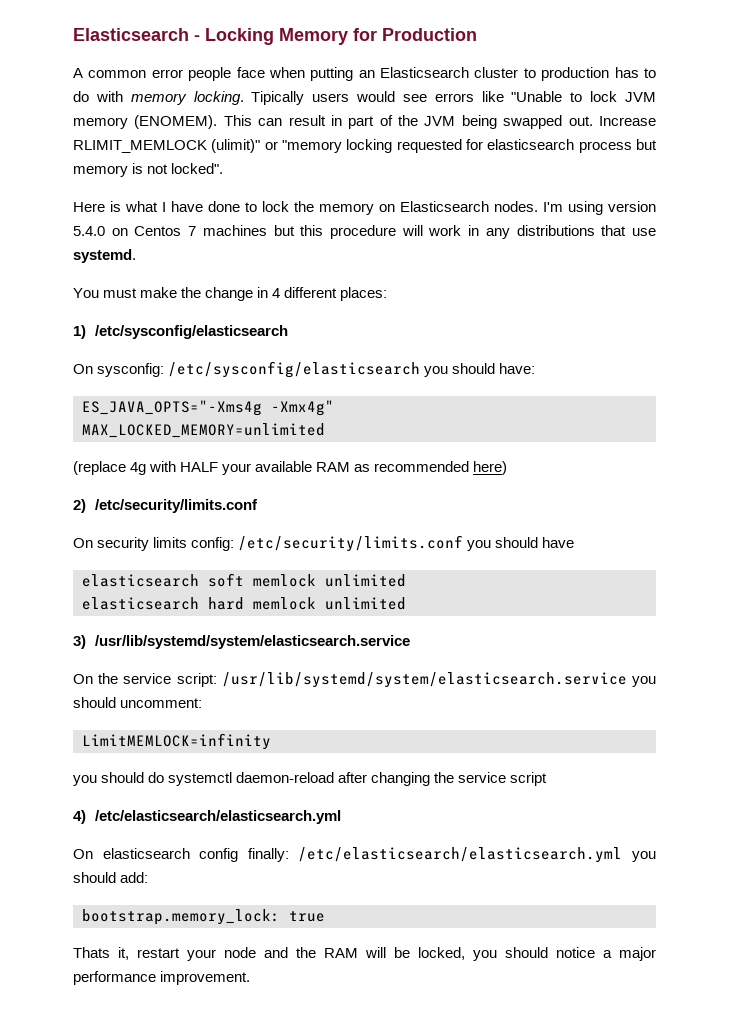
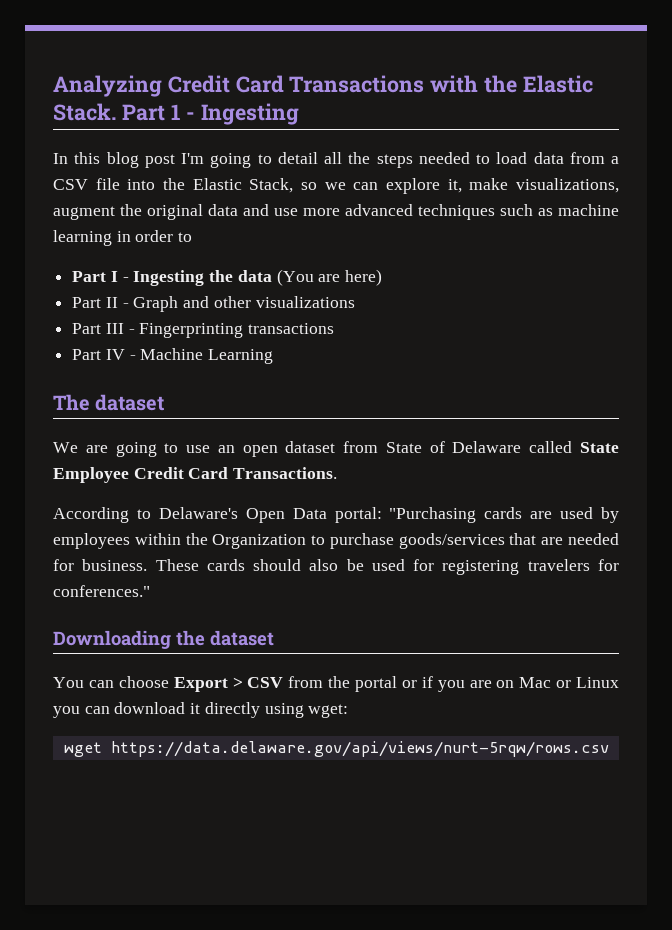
- Elasticsearch - Locking Memory for Production
- A common error people face when putting an Elasticsearch cluster to production has to do with memory locking. Tipically users would see errors like "Unable to lock JVM memory (ENOMEM). This can result in part of the JVM being swapped out. Increase RLIMIT_MEMLOCK (ulimit)" or "memory locking requested for elasticsearch process but memory is not locked".
- Here is what I have done to lock the memory on Elasticsearch nodes. I'm using version 5.4.0 on Centos 7 machines but this procedure will work in any distributions that use systemd.
- You must make the change in 4 different places:
- 1) /etc/sysconfig/elasticsearch
- On sysconfig: /etc/sysconfig/elasticsearch you should have:
- ES_JAVA_OPTS="-Xms4g -Xmx4g"
- MAX_LOCKED_MEMORY=unlimited
- (replace 4g with HALF your available RAM as recommended here)
- 2) /etc/security/limits.conf
- On security limits config: /etc/security/limits.conf you should have
- elasticsearch soft memlock unlimited
- elasticsearch hard memlock unlimited
- 3) /usr/lib/systemd/system/elasticsearch.service
- On the service script: /usr/lib/systemd/system/elasticsearch.service you should uncomment:
- LimitMEMLOCK=infinity
- you should do systemctl daemon-reload after changing the service script
- 4) /etc/elasticsearch/elasticsearch.yml
- On elasticsearch config finally: /etc/elasticsearch/elasticsearch.yml you should add:
- bootstrap.memory_lock: true
- Thats it, restart your node and the RAM will be locked, you should notice a major performance improvement.
+ Analyzing Credit Card Transactions with the Elastic Stack. Part 1 - Ingesting
+ In this blog post I'm going to detail all the steps needed to load data from a CSV file into the Elastic Stack, so we can explore it, make visualizations, augment the original data and use more advanced techniques such as machine learning in order to
+ Part I - Ingesting the data (You are here)
+ Part II - Graph and other visualizations
+ Part III - Fingerprinting transactions
+ Part IV - Machine Learning
+ The dataset
+ We are going to use an open dataset from State of Delaware called State Employee Credit Card Transactions.
+ According to Delaware's Open Data portal: "Purchasing cards are used by employees within the Organization to purchase goods/services that are needed for business. These cards should also be used for registering travelers for conferences."
+ Downloading the dataset
+ You can choose Export > CSV from the portal or if you are on Mac or Linux you can download it directly using wget:
+ wget https://data.delaware.gov/api/views/nurt-5rqw/rows.csv

